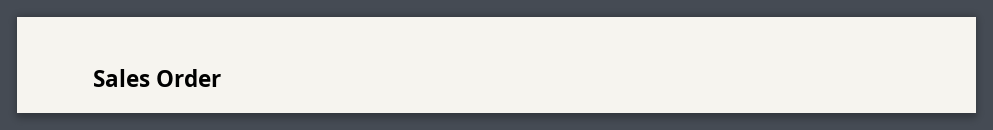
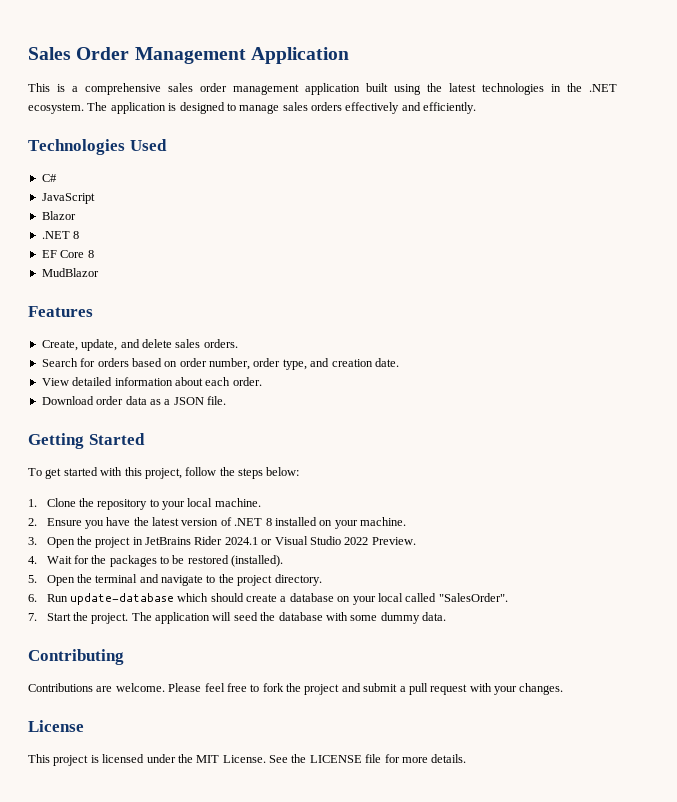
- Sales Order
+ Sales Order Management Application
+ This is a comprehensive sales order management application built using the latest technologies in the .NET ecosystem. The application is designed to manage sales orders effectively and efficiently.
+ Technologies Used
+ C#
+ JavaScript
+ Blazor
+ .NET 8
+ EF Core 8
+ MudBlazor
+ Features
+ Create, update, and delete sales orders.
+ Search for orders based on order number, order type, and creation date.
+ View detailed information about each order.
+ Download order data as a JSON file.
+ Getting Started
+ To get started with this project, follow the steps below:
+ 1. Clone the repository to your local machine.
+ 2. Ensure you have the latest version of .NET 8 installed on your machine.
+ 3. Open the project in JetBrains Rider 2024.1 or Visual Studio 2022 Preview.
+ 4. Wait for the packages to be restored (installed).
+ 5. Open the terminal and navigate to the project directory.
+ 6. Run update-database which should create a database on your local called "SalesOrder".
+ 7. Start the project. The application will seed the database with some dummy data.
+ Contributing
+ Contributions are welcome. Please feel free to fork the project and submit a pull request with your changes.
+ License
+ This project is licensed under the MIT License. See the LICENSE file for more details.

